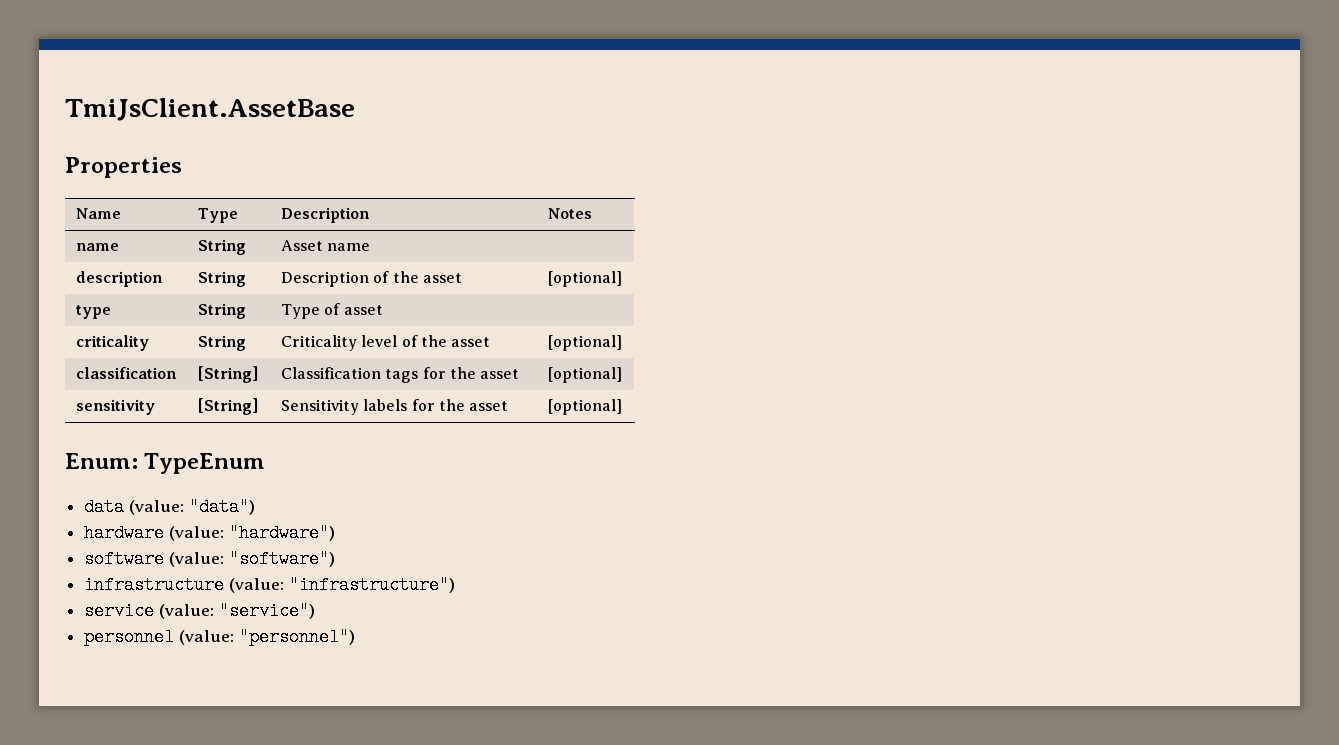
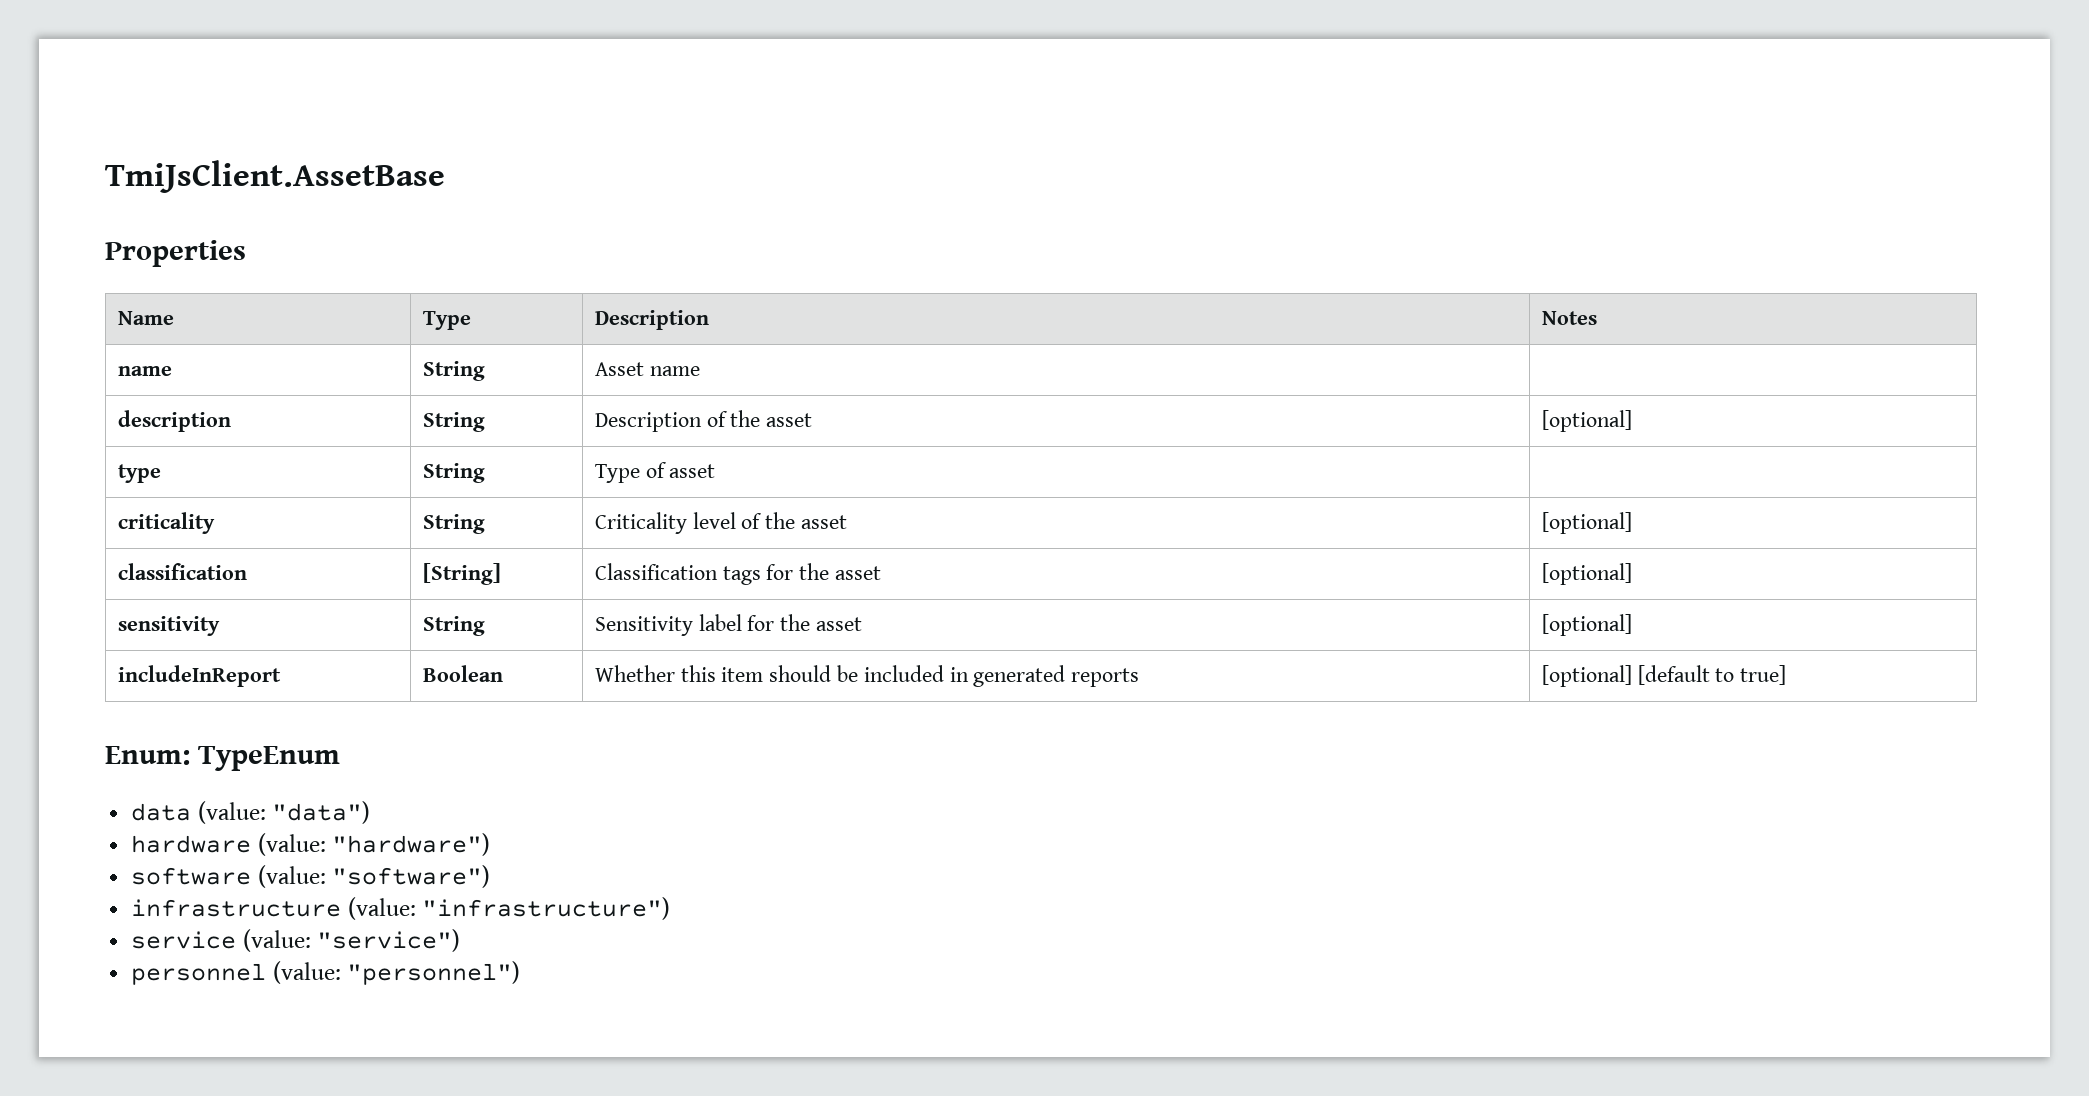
- sensitivity | [String] | Sensitivity labels for the asset | [optional]
+ sensitivity | String | Sensitivity label for the asset | [optional]
+ includeInReport | Boolean | Whether this item should be included in generated reports | [optional] [default to true]

